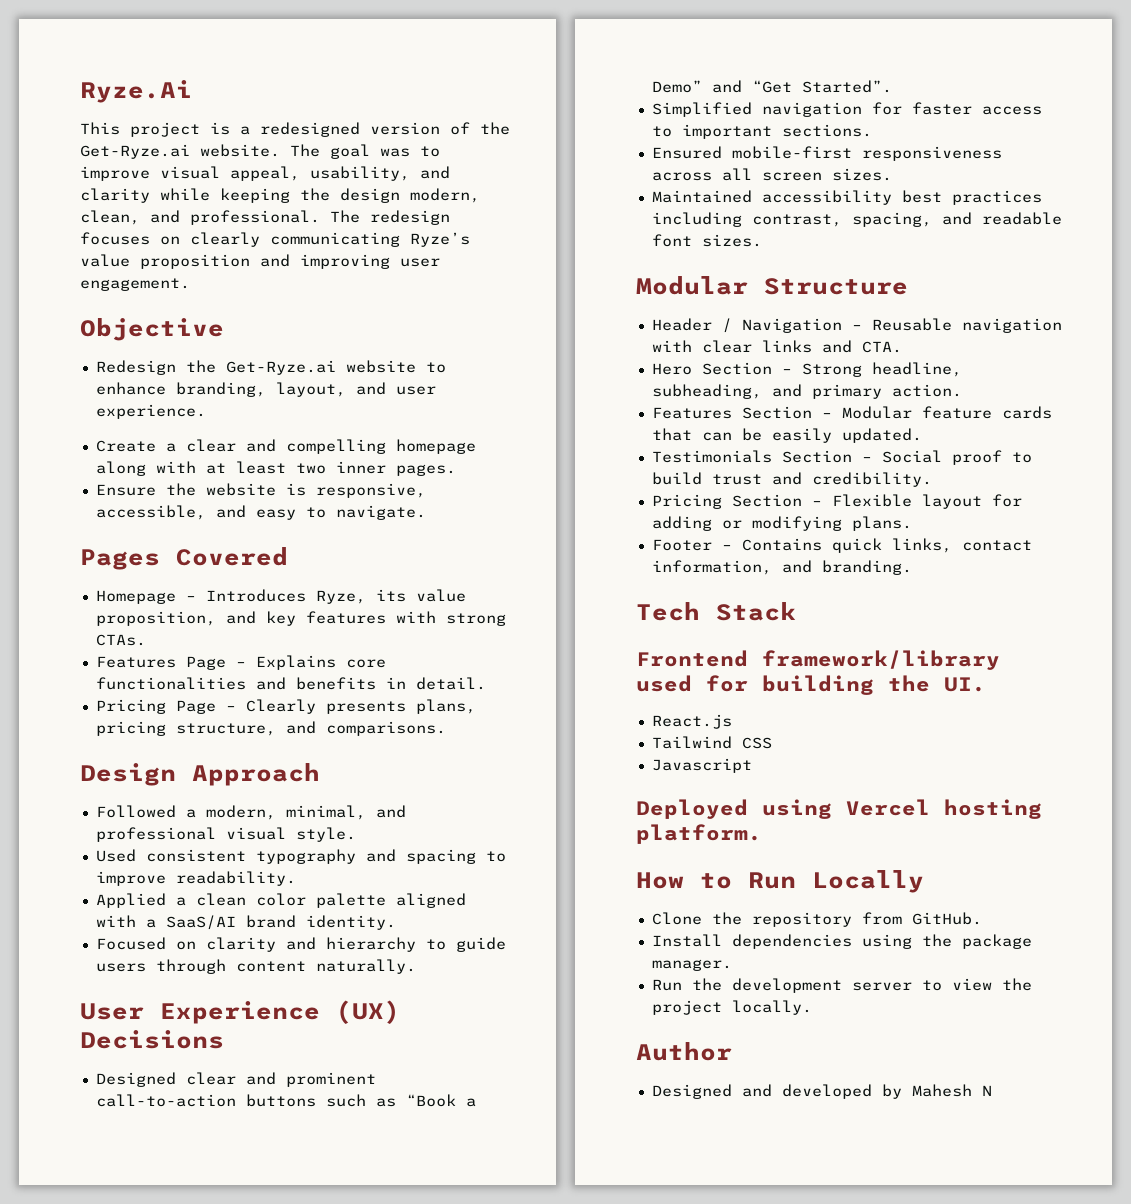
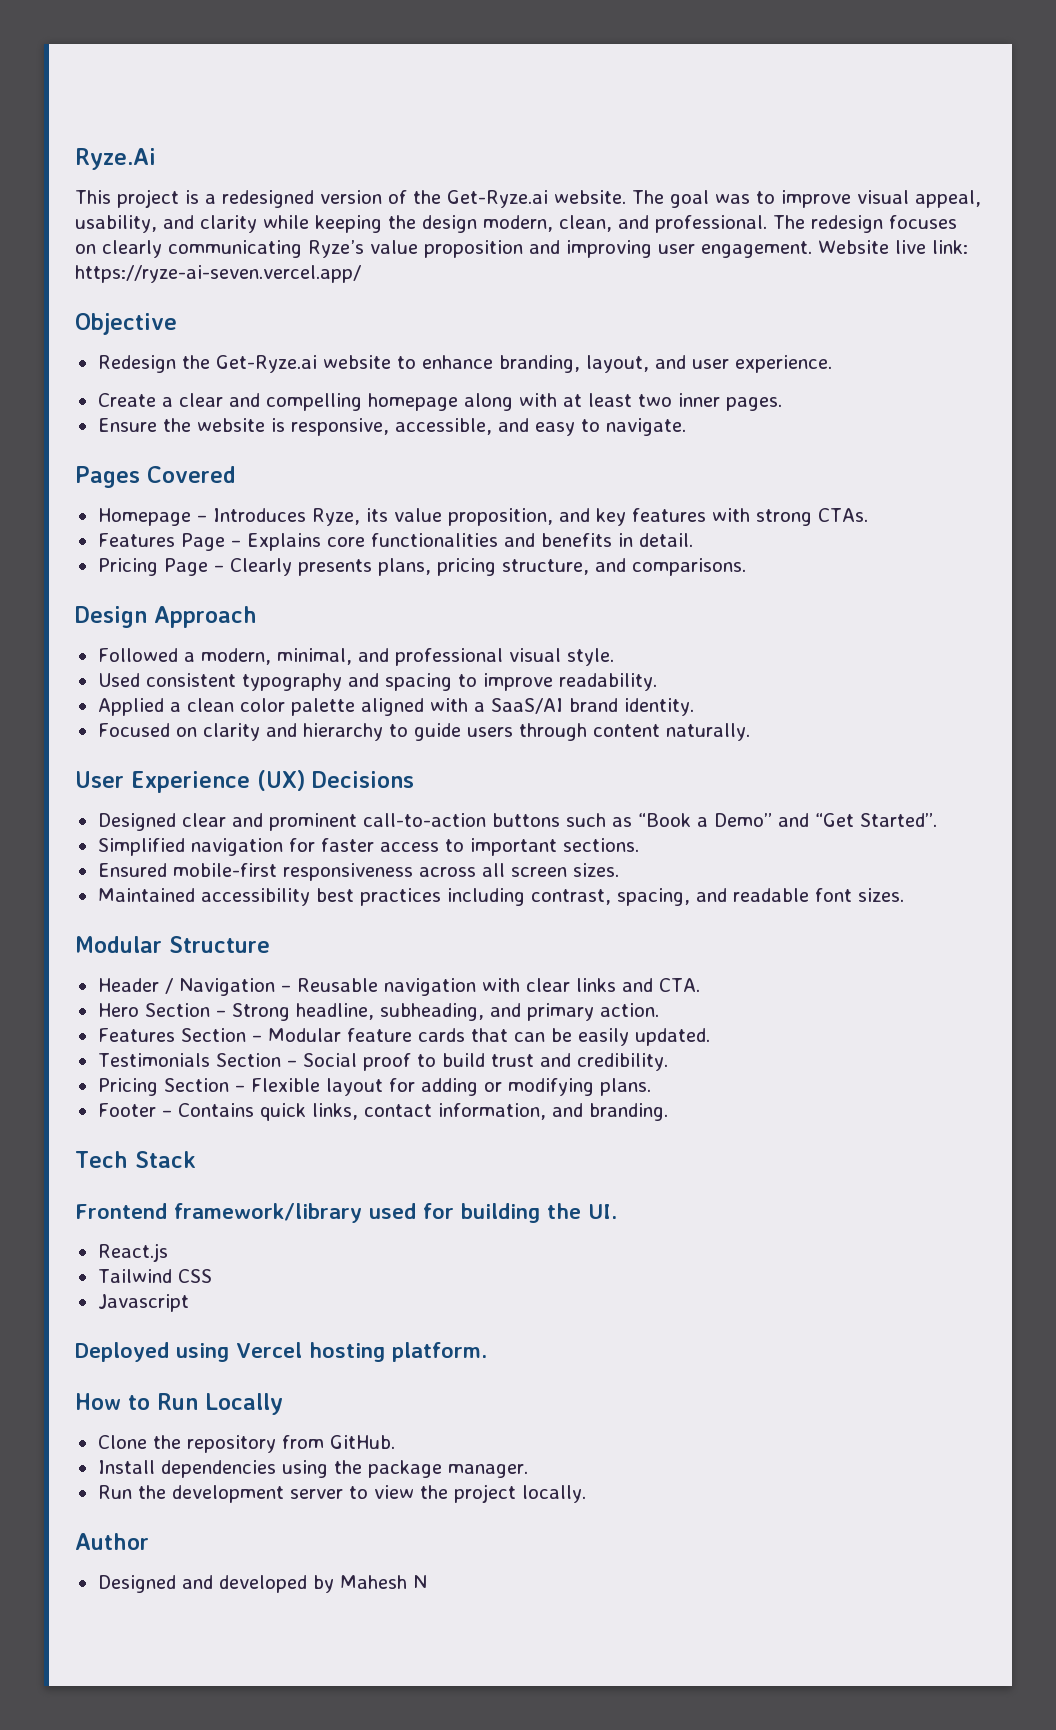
+ Website live link: https://ryze-ai-seven.vercel.app/

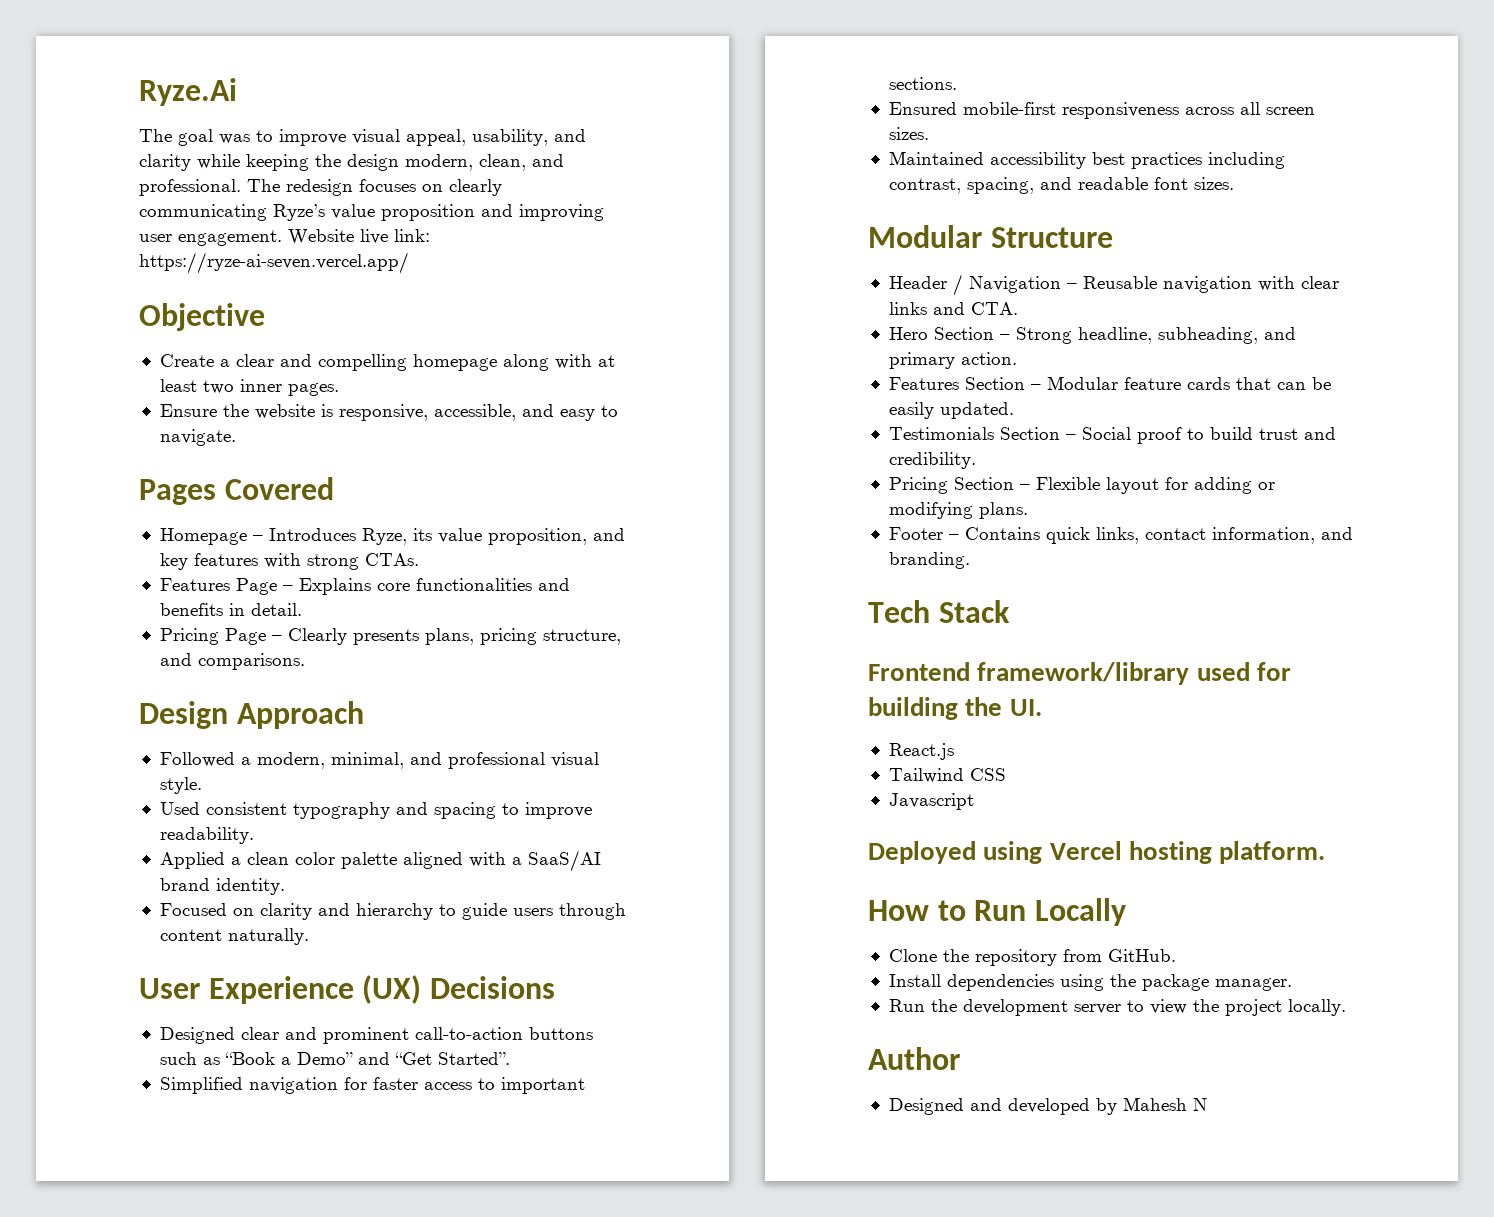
- This project is a redesigned version of the Get-Ryze.ai website.
- Redesign the Get-Ryze.ai website to enhance branding, layout, and user experience.

